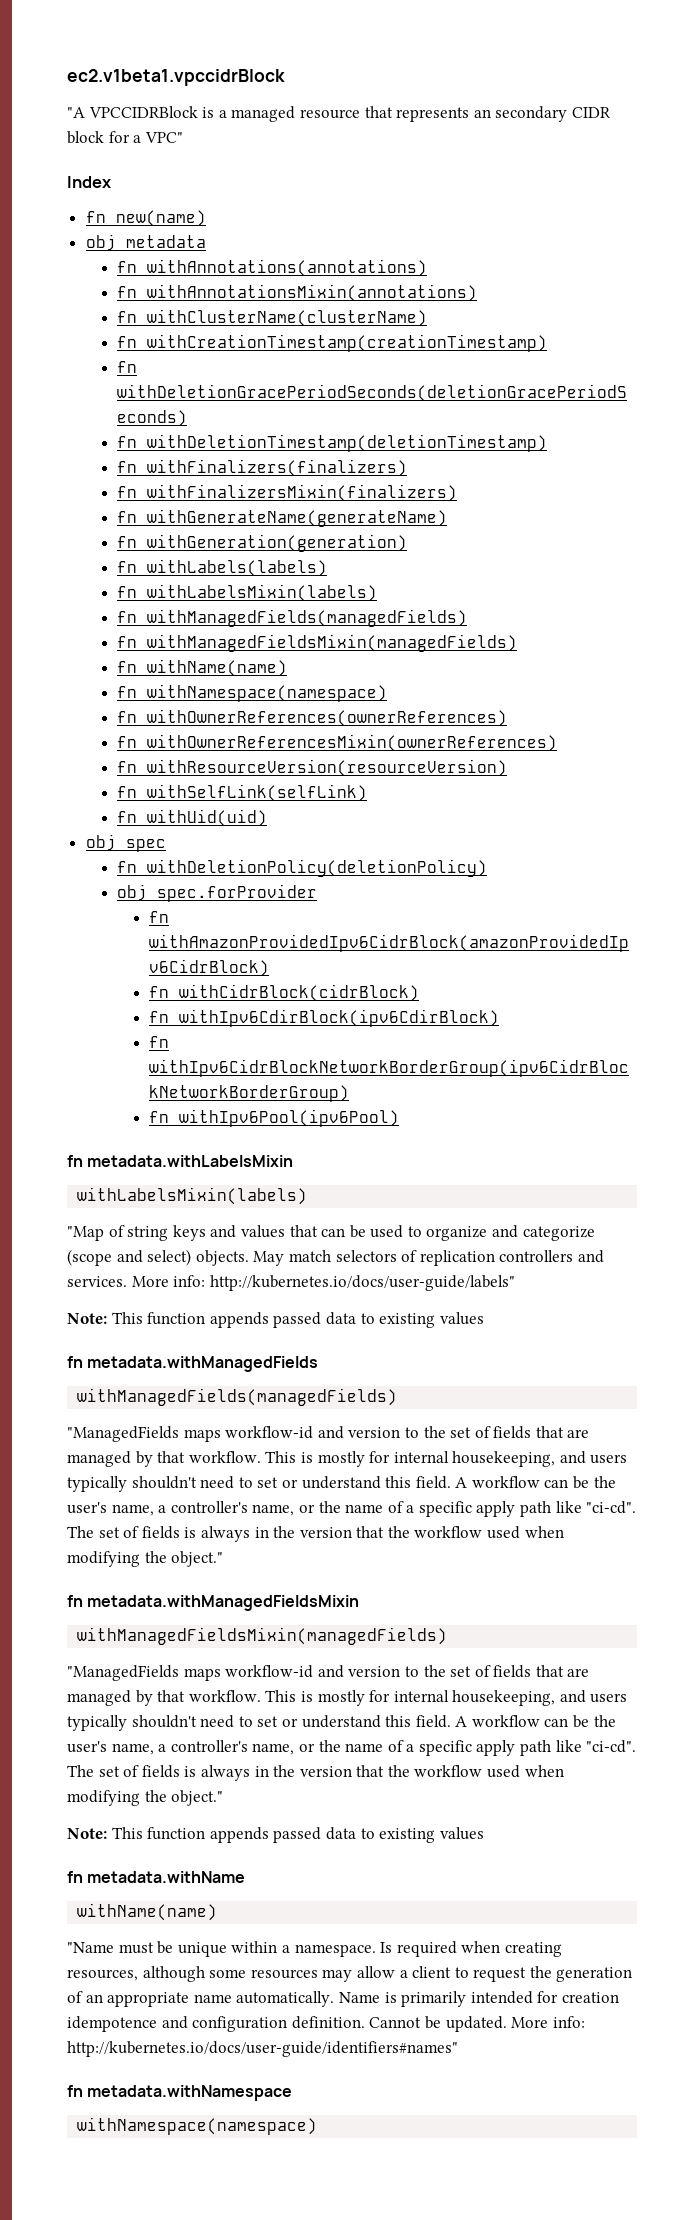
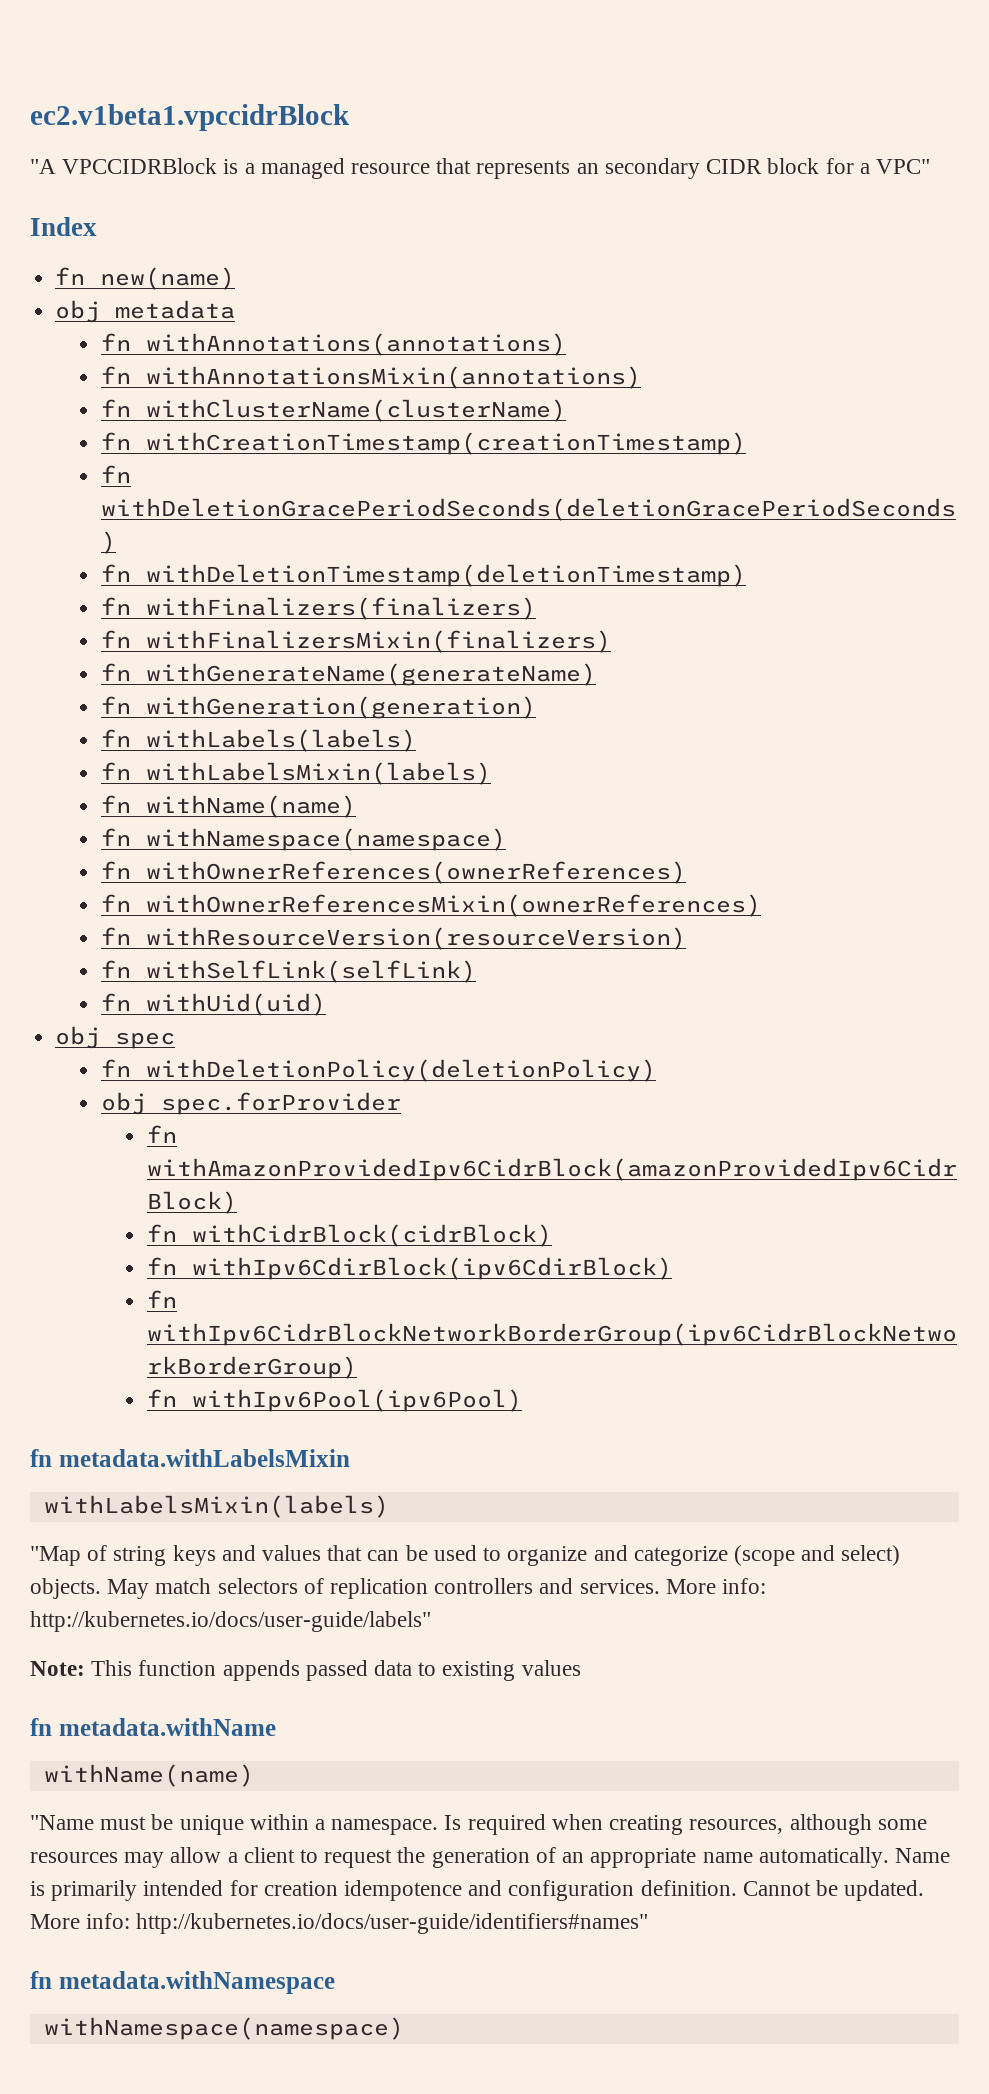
- fn withManagedFields(managedFields)
- fn withManagedFieldsMixin(managedFields)
- fn metadata.withManagedFields
- withManagedFields(managedFields)
- "ManagedFields maps workflow-id and version to the set of fields that are managed by that workflow. This is mostly for internal housekeeping, and users typically shouldn't need to set or understand this field. A workflow can be the user's name, a controller's name, or the name of a specific apply path like "ci-cd". The set of fields is always in the version that the workflow used when modifying the object."
- fn metadata.withManagedFieldsMixin
- withManagedFieldsMixin(managedFields)
- "ManagedFields maps workflow-id and version to the set of fields that are managed by that workflow. This is mostly for internal housekeeping, and users typically shouldn't need to set or understand this field. A workflow can be the user's name, a controller's name, or the name of a specific apply path like "ci-cd". The set of fields is always in the version that the workflow used when modifying the object."
- Note: This function appends passed data to existing values

